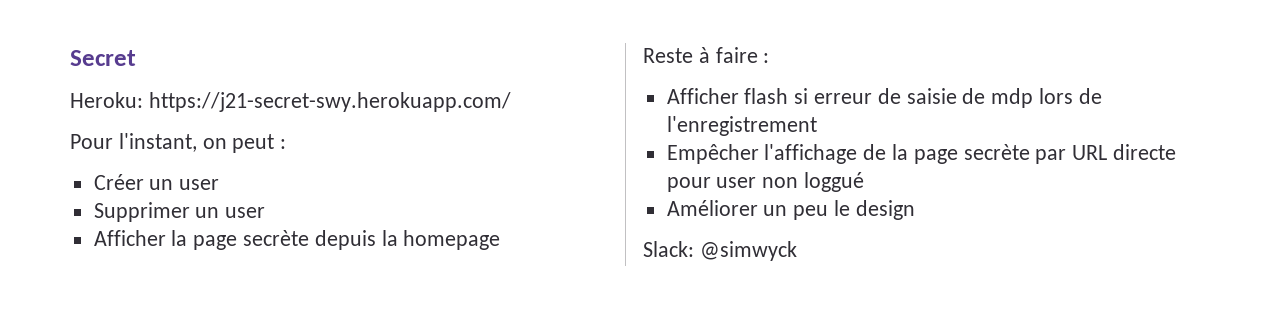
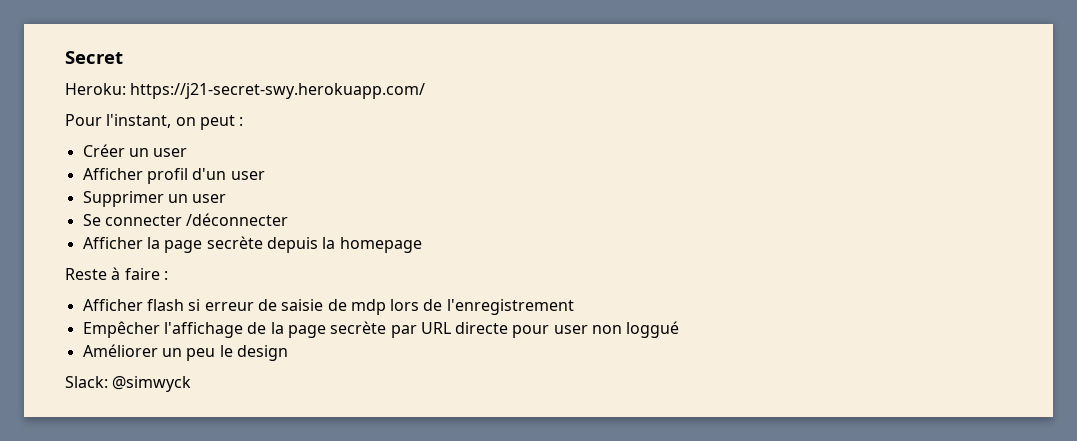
+ Afficher profil d'un user
+ Se connecter /déconnecter

